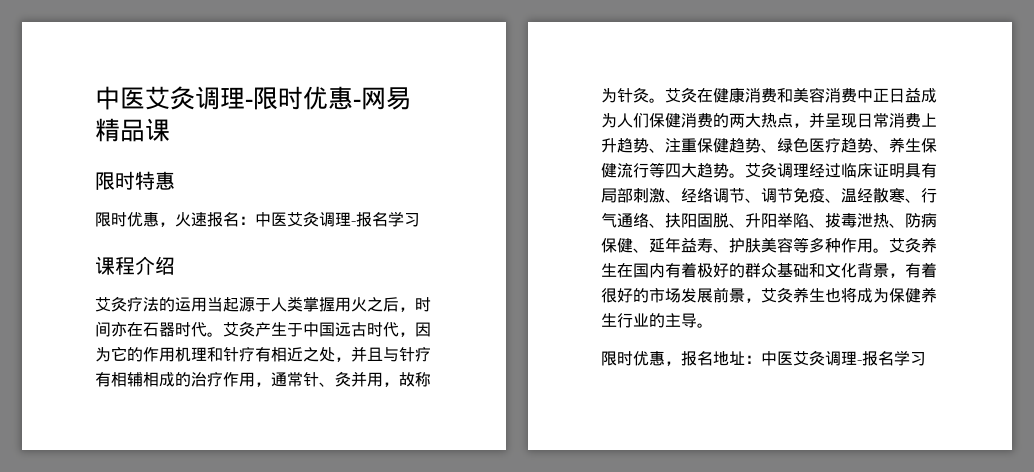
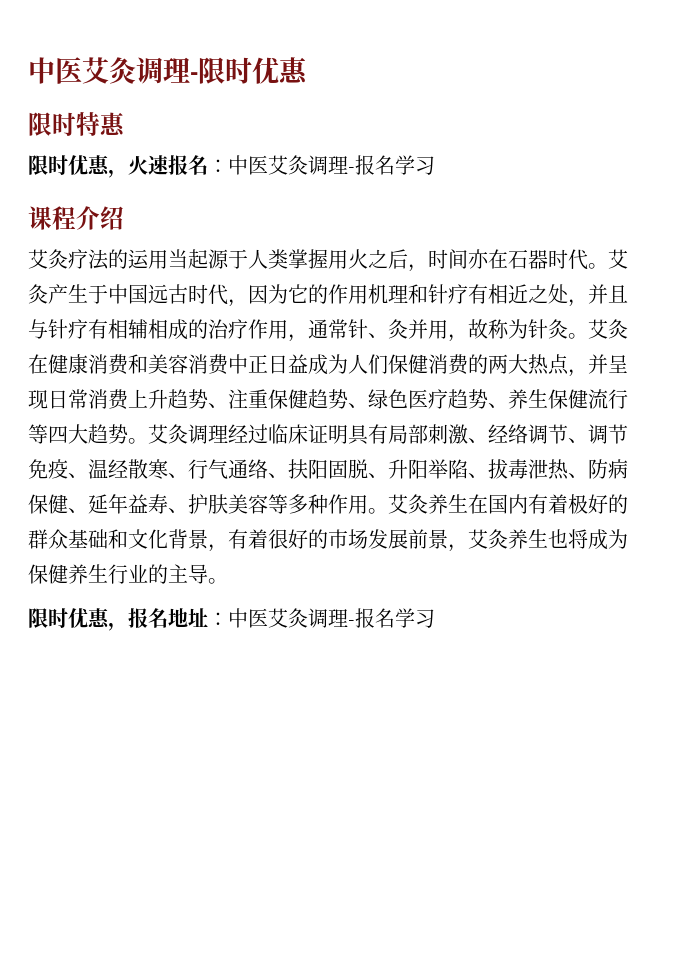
- 中医艾灸调理-限时优惠-网易精品课
+ 中医艾灸调理-限时优惠

